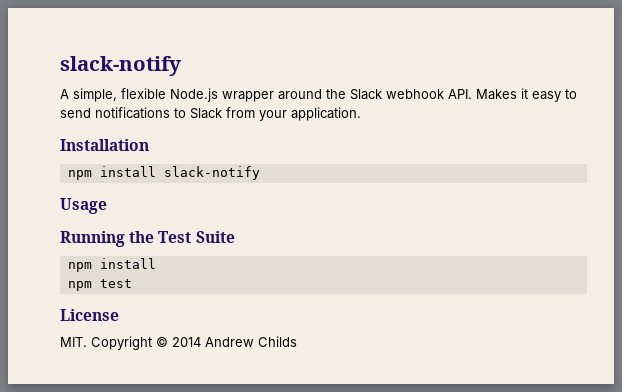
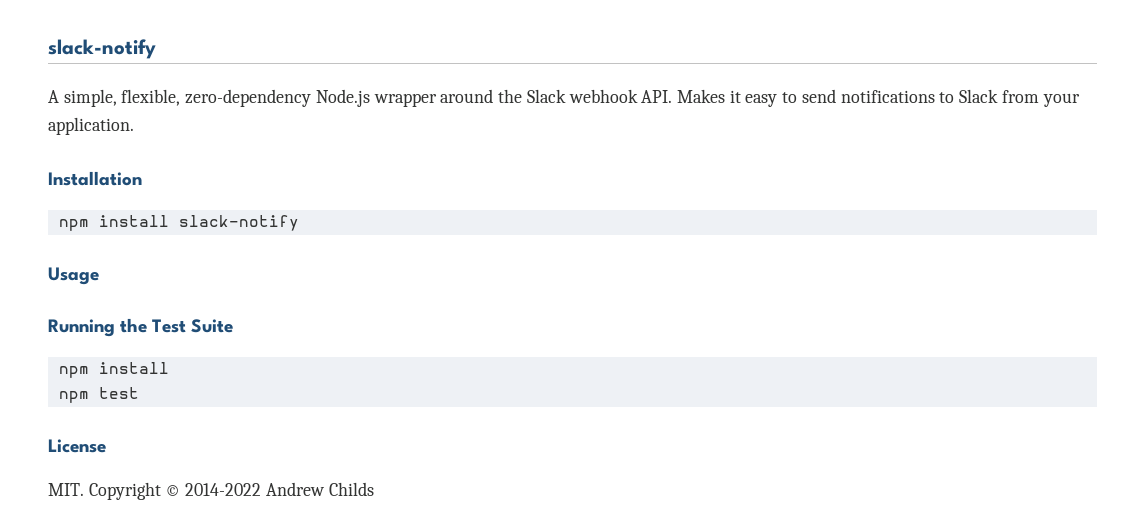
- A simple, flexible Node.js wrapper around the Slack webhook API. Makes it easy to send notifications to Slack from your application.
+ A simple, flexible, zero-dependency Node.js wrapper around the Slack webhook API. Makes it easy to send notifications to Slack from your application.
- MIT. Copyright © 2014 Andrew Childs
+ MIT. Copyright © 2014-2022 Andrew Childs

